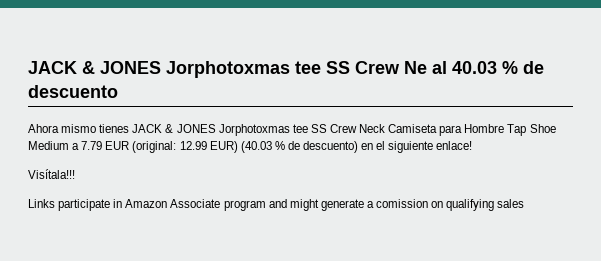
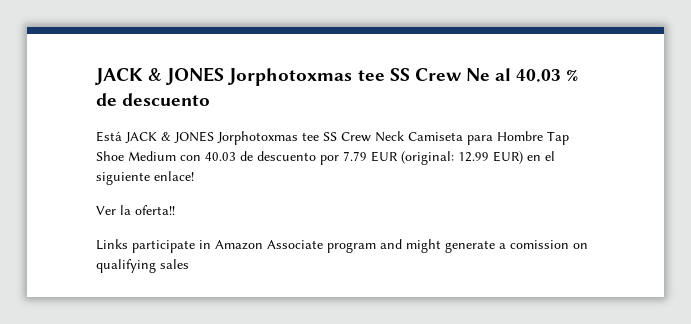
- Ahora mismo tienes JACK & JONES Jorphotoxmas tee SS Crew Neck Camiseta para Hombre Tap Shoe Medium a 7.79 EUR (original: 12.99 EUR) (40.03 % de descuento) en el siguiente enlace!
+ Está JACK & JONES Jorphotoxmas tee SS Crew Neck Camiseta para Hombre Tap Shoe Medium con 40.03 de descuento por 7.79 EUR (original: 12.99 EUR) en el siguiente enlace!
- Visítala!!!
+ Ver la oferta!!

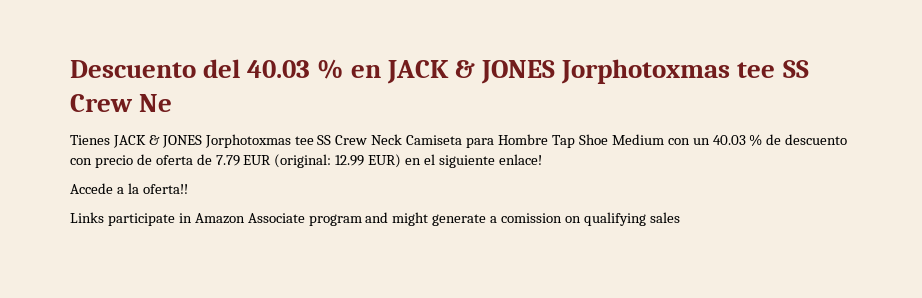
- JACK & JONES Jorphotoxmas tee SS Crew Ne al 40.03 % de descuento
- Está JACK & JONES Jorphotoxmas tee SS Crew Neck Camiseta para Hombre Tap Shoe Medium con 40.03 de descuento por 7.79 EUR (original: 12.99 EUR) en el siguiente enlace!
+ Descuento del 40.03 % en JACK & JONES Jorphotoxmas tee SS Crew Ne
+ Tienes JACK & JONES Jorphotoxmas tee SS Crew Neck Camiseta para Hombre Tap Shoe Medium con un 40.03 % de descuento con precio de oferta de 7.79 EUR (original: 12.99 EUR) en el siguiente enlace!
- Ver la oferta!!
+ Accede a la oferta!!

